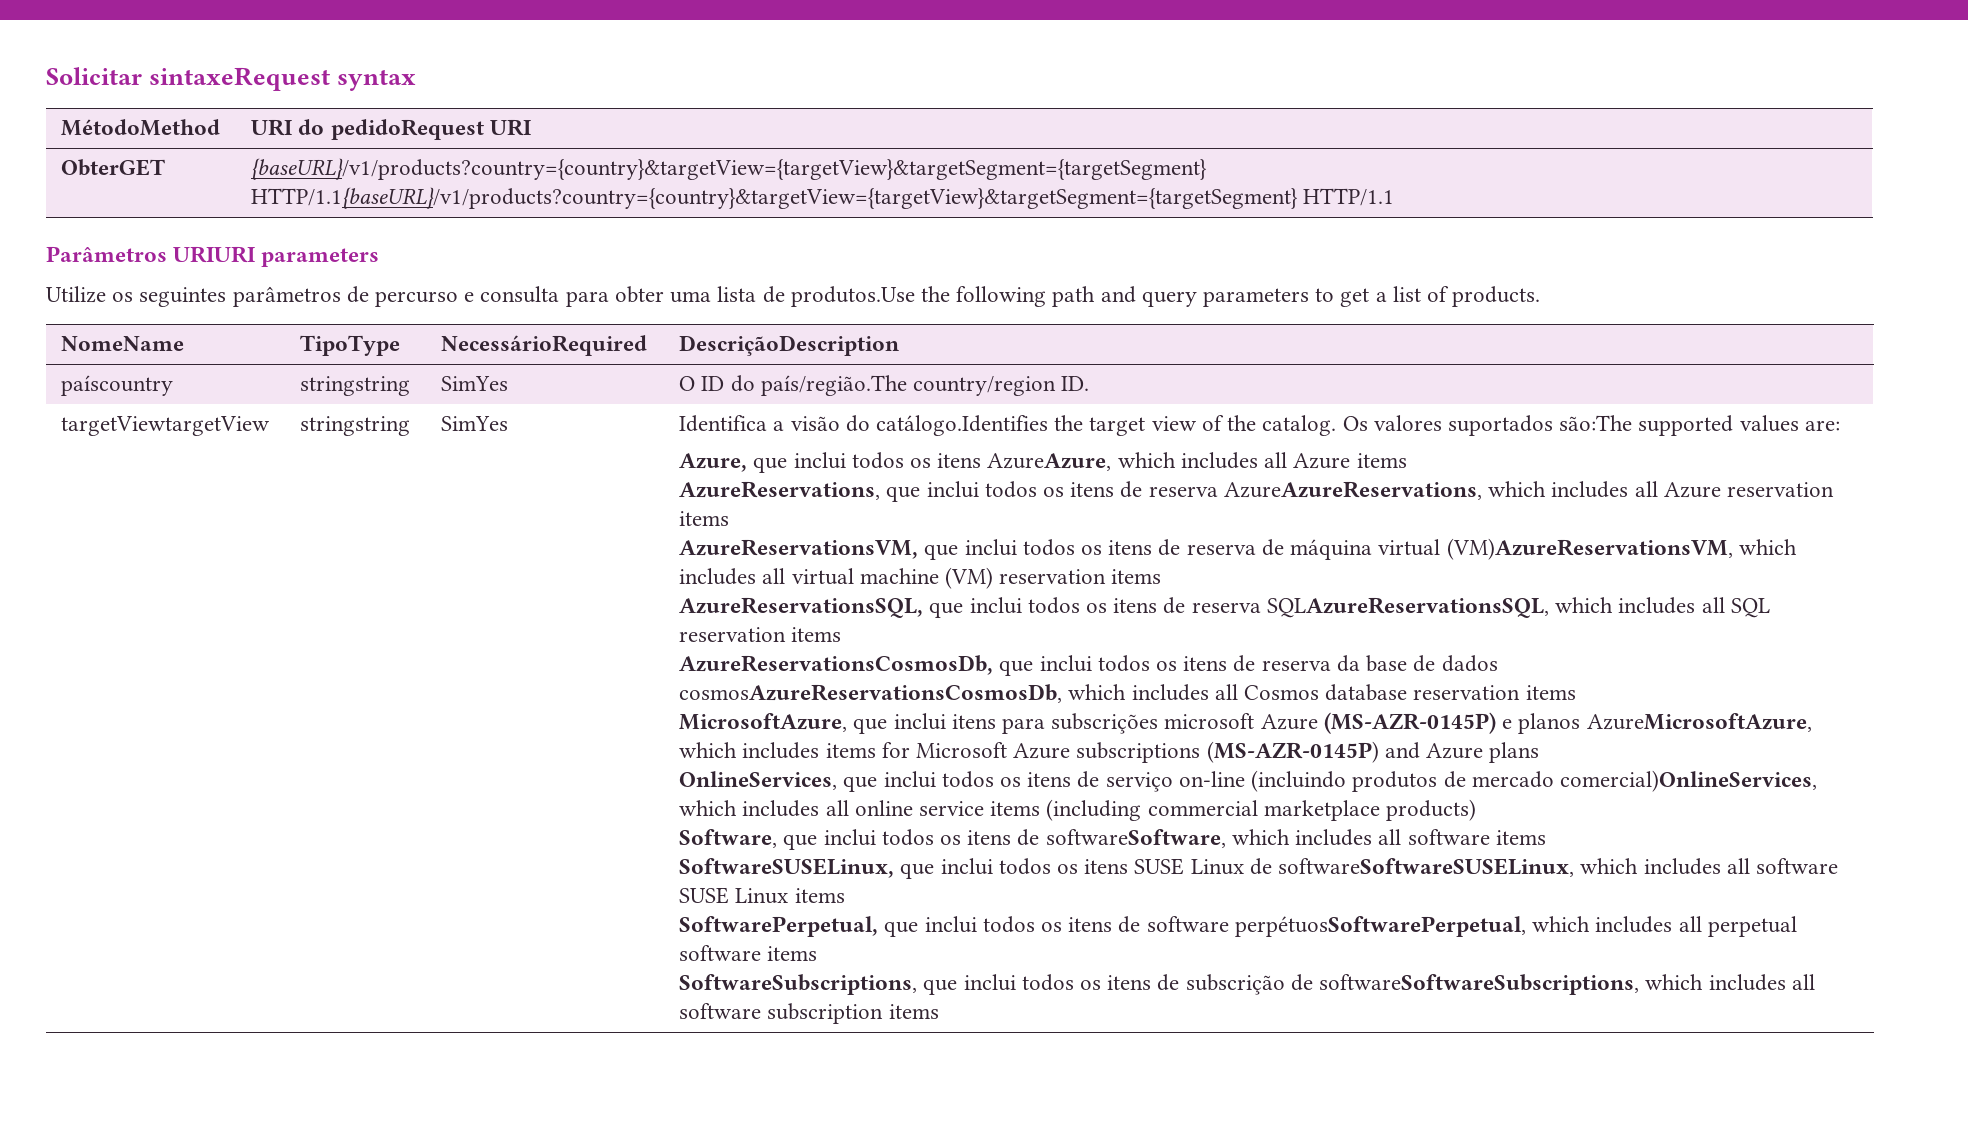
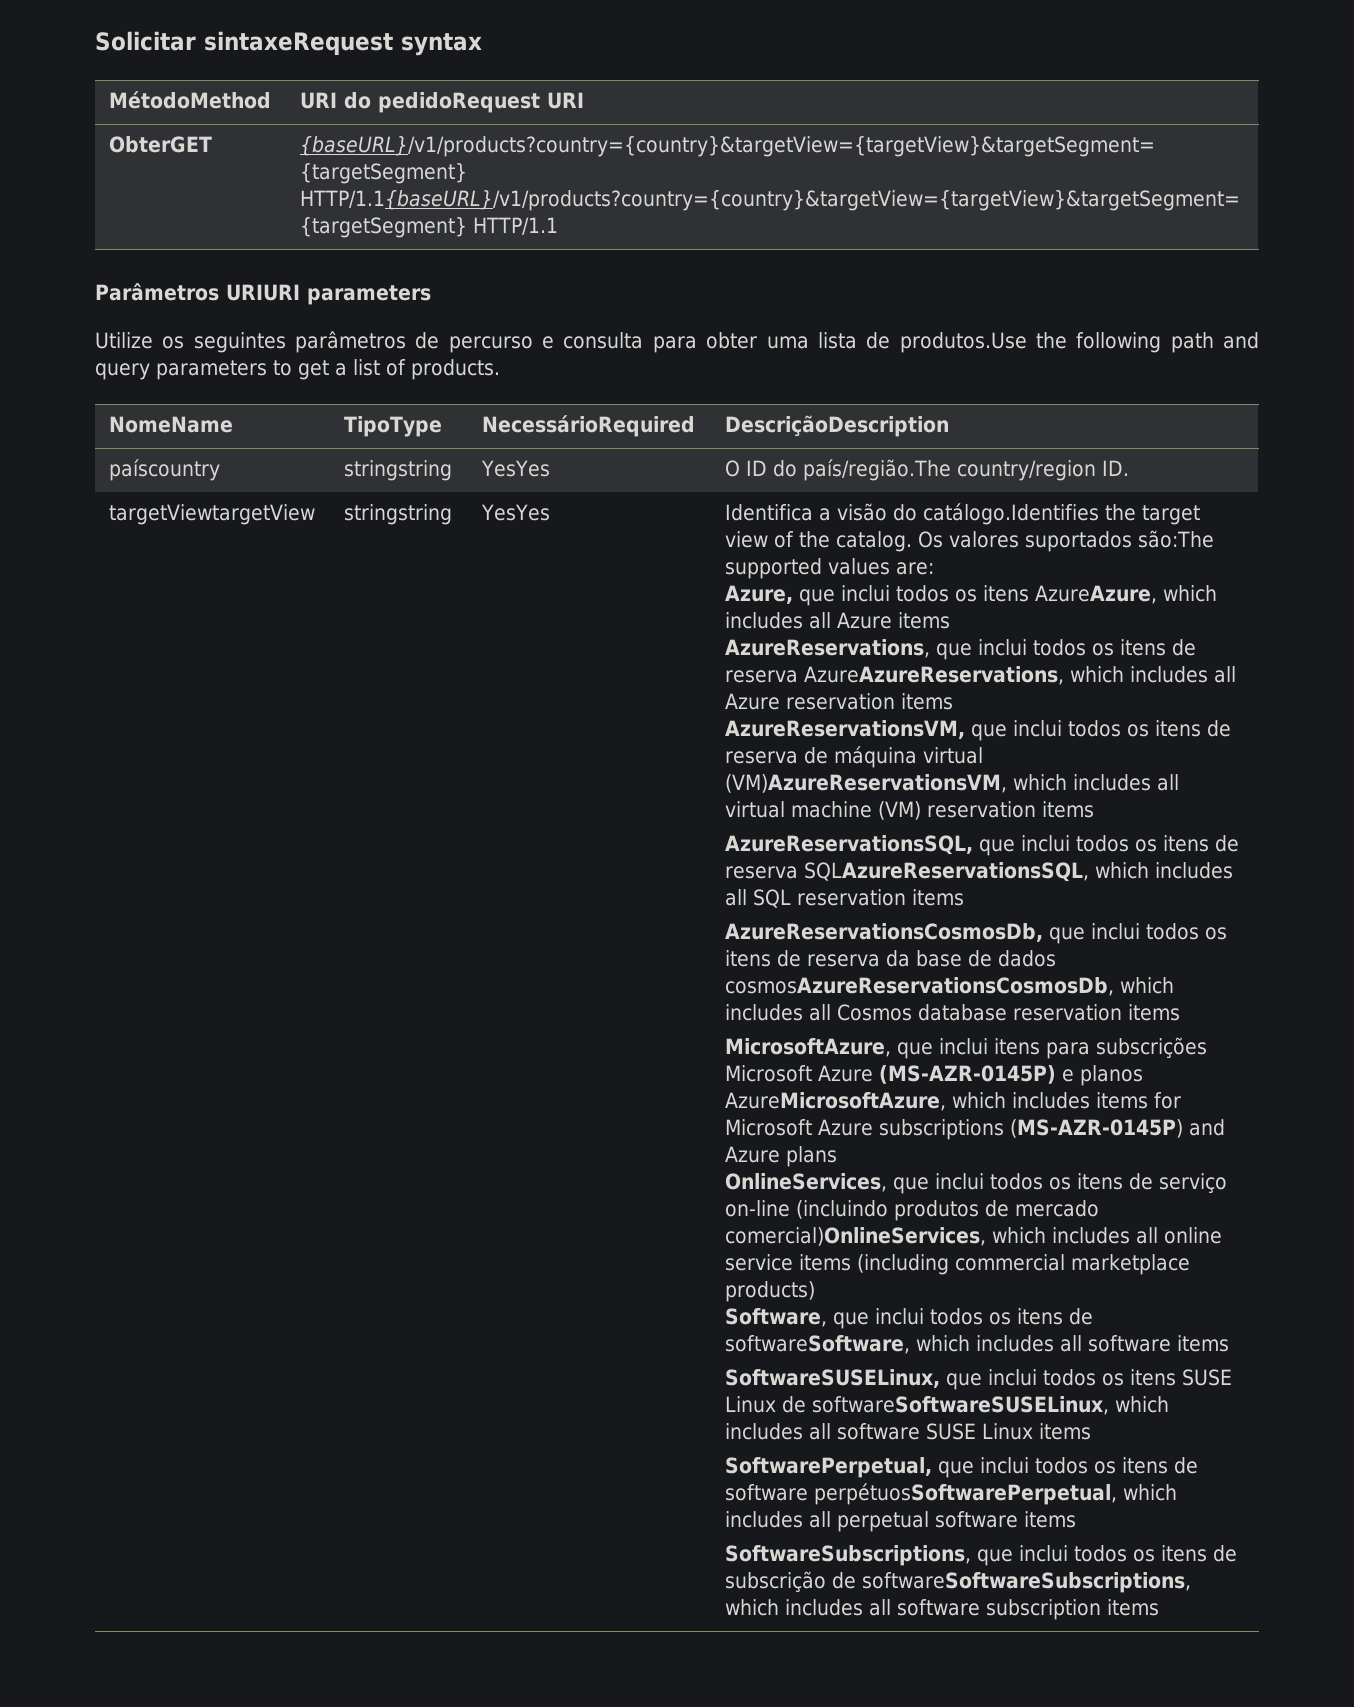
- paíscountry | stringstring | SimYes | O ID do país/região.The country/region ID.
+ paíscountry | stringstring | YesYes | O ID do país/região.The country/region ID.
- targetViewtargetView | stringstring | SimYes
+ targetViewtargetView | stringstring | YesYes
- MicrosoftAzure, que inclui itens para subscrições microsoft Azure (MS-AZR-0145P) e planos AzureMicrosoftAzure, which includes items for Microsoft Azure subscriptions (MS-AZR-0145P) and Azure plans
+ MicrosoftAzure, que inclui itens para subscrições Microsoft Azure (MS-AZR-0145P) e planos AzureMicrosoftAzure, which includes items for Microsoft Azure subscriptions (MS-AZR-0145P) and Azure plans

